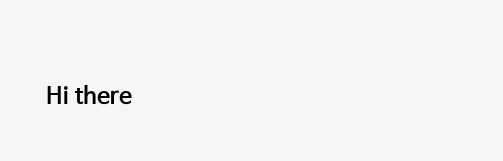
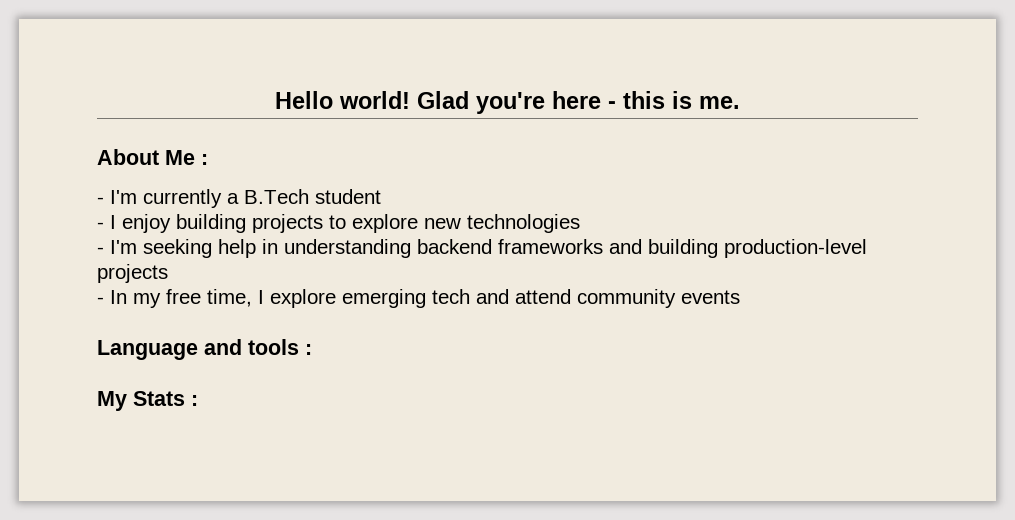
- Hi there
+ Hello world! Glad you're here - this is me.
+ About Me :
+ - I'm currently a B.Tech student
+ - I enjoy building projects to explore new technologies
+ - I'm seeking help in understanding backend frameworks and building production-level projects
+ - In my free time, I explore emerging tech and attend community events
+ Language and tools :
+ My Stats :

